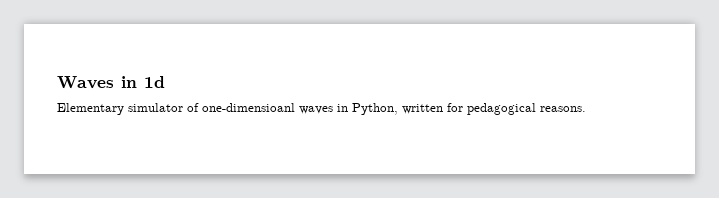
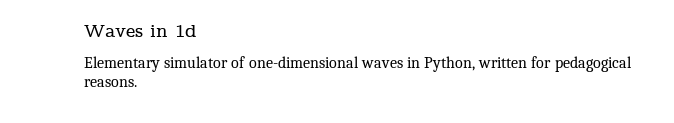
- Elementary simulator of one-dimensioanl waves in Python, written for pedagogical reasons.
+ Elementary simulator of one-dimensional waves in Python, written for pedagogical reasons.

